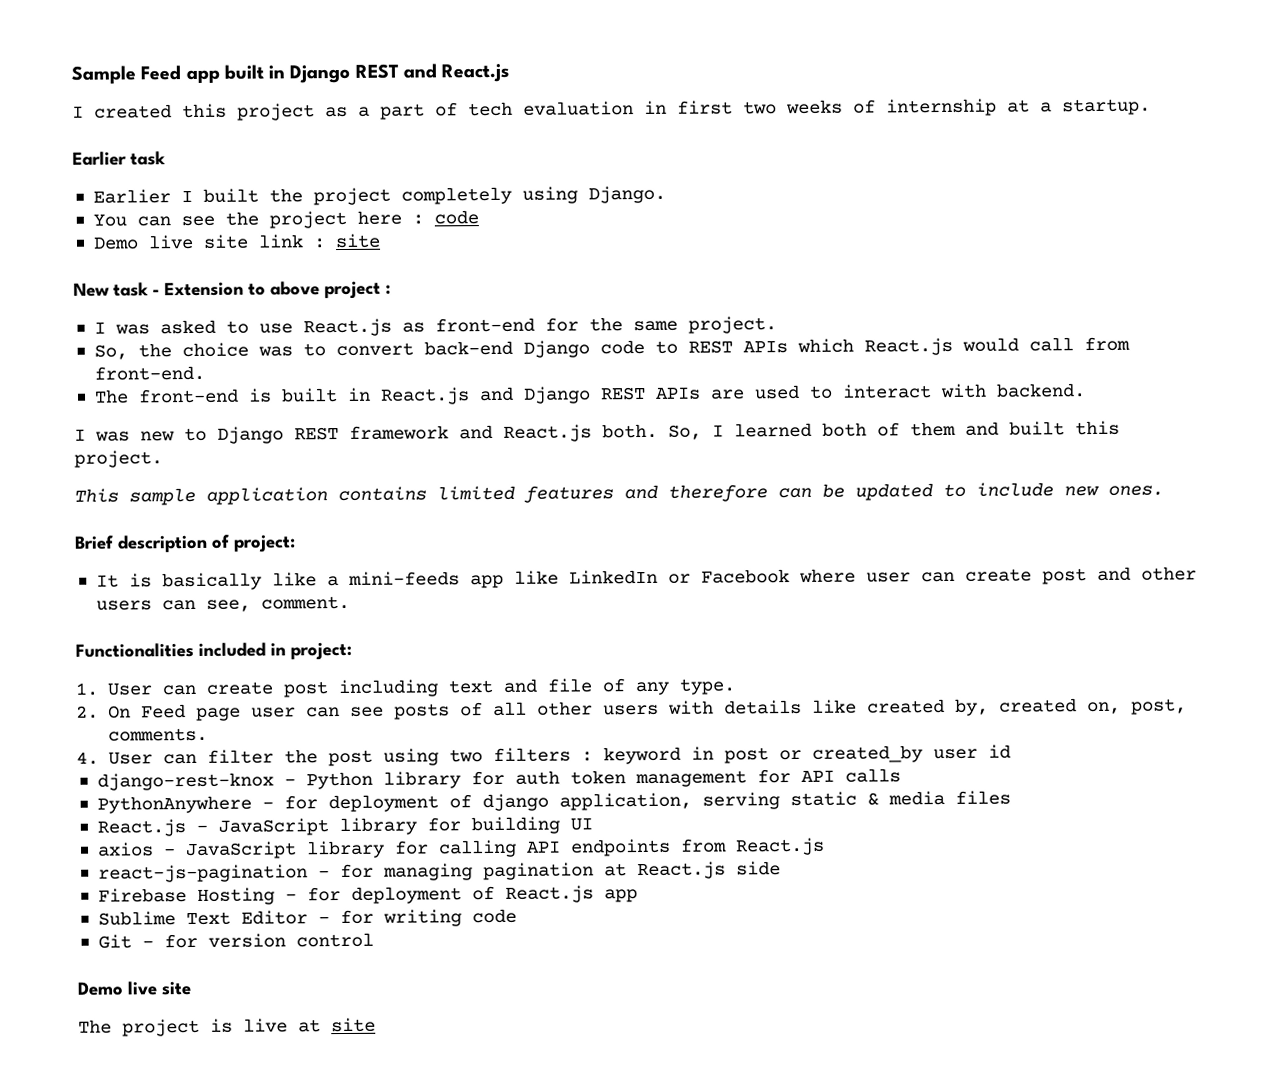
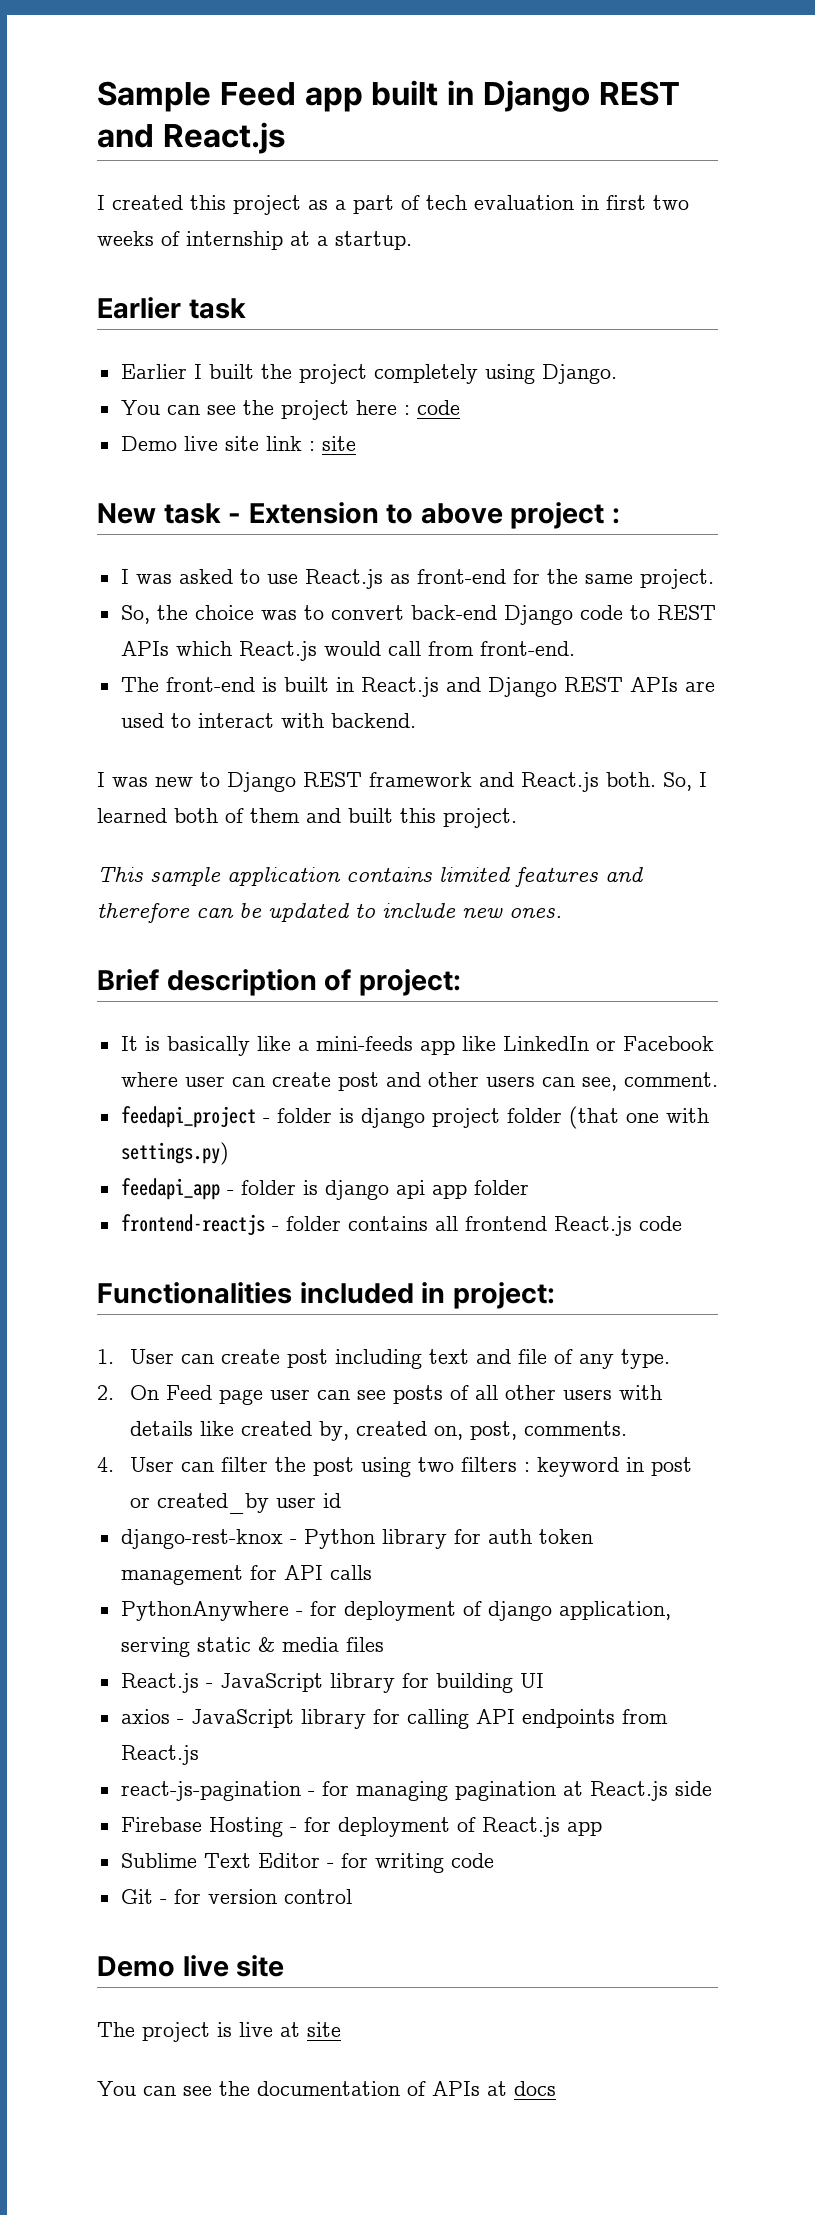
+ feedapi_project - folder is django project folder (that one with settings.py)
+ feedapi_app - folder is django api app folder
+ frontend-reactjs - folder contains all frontend React.js code
+ You can see the documentation of APIs at docs

